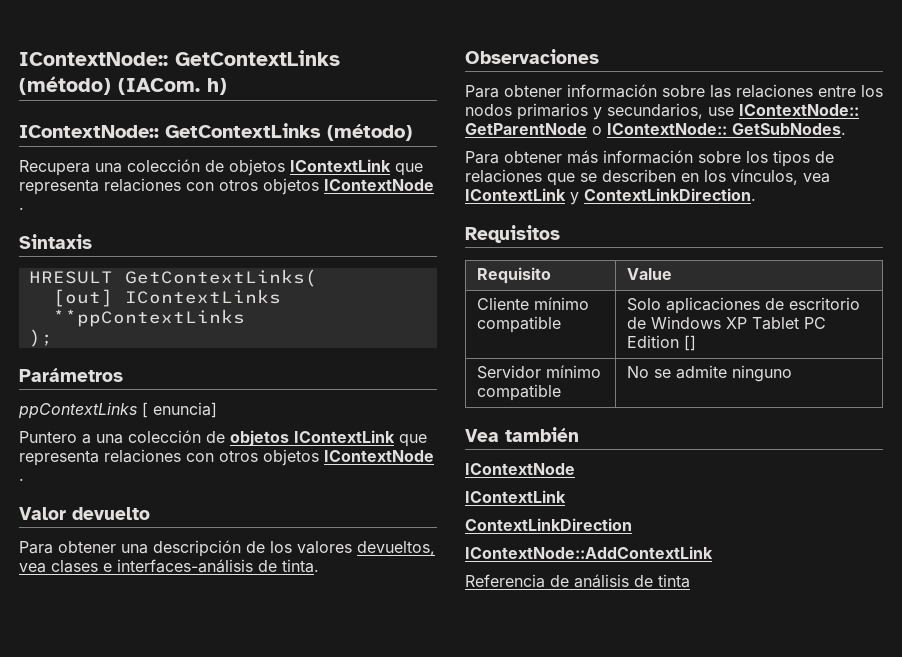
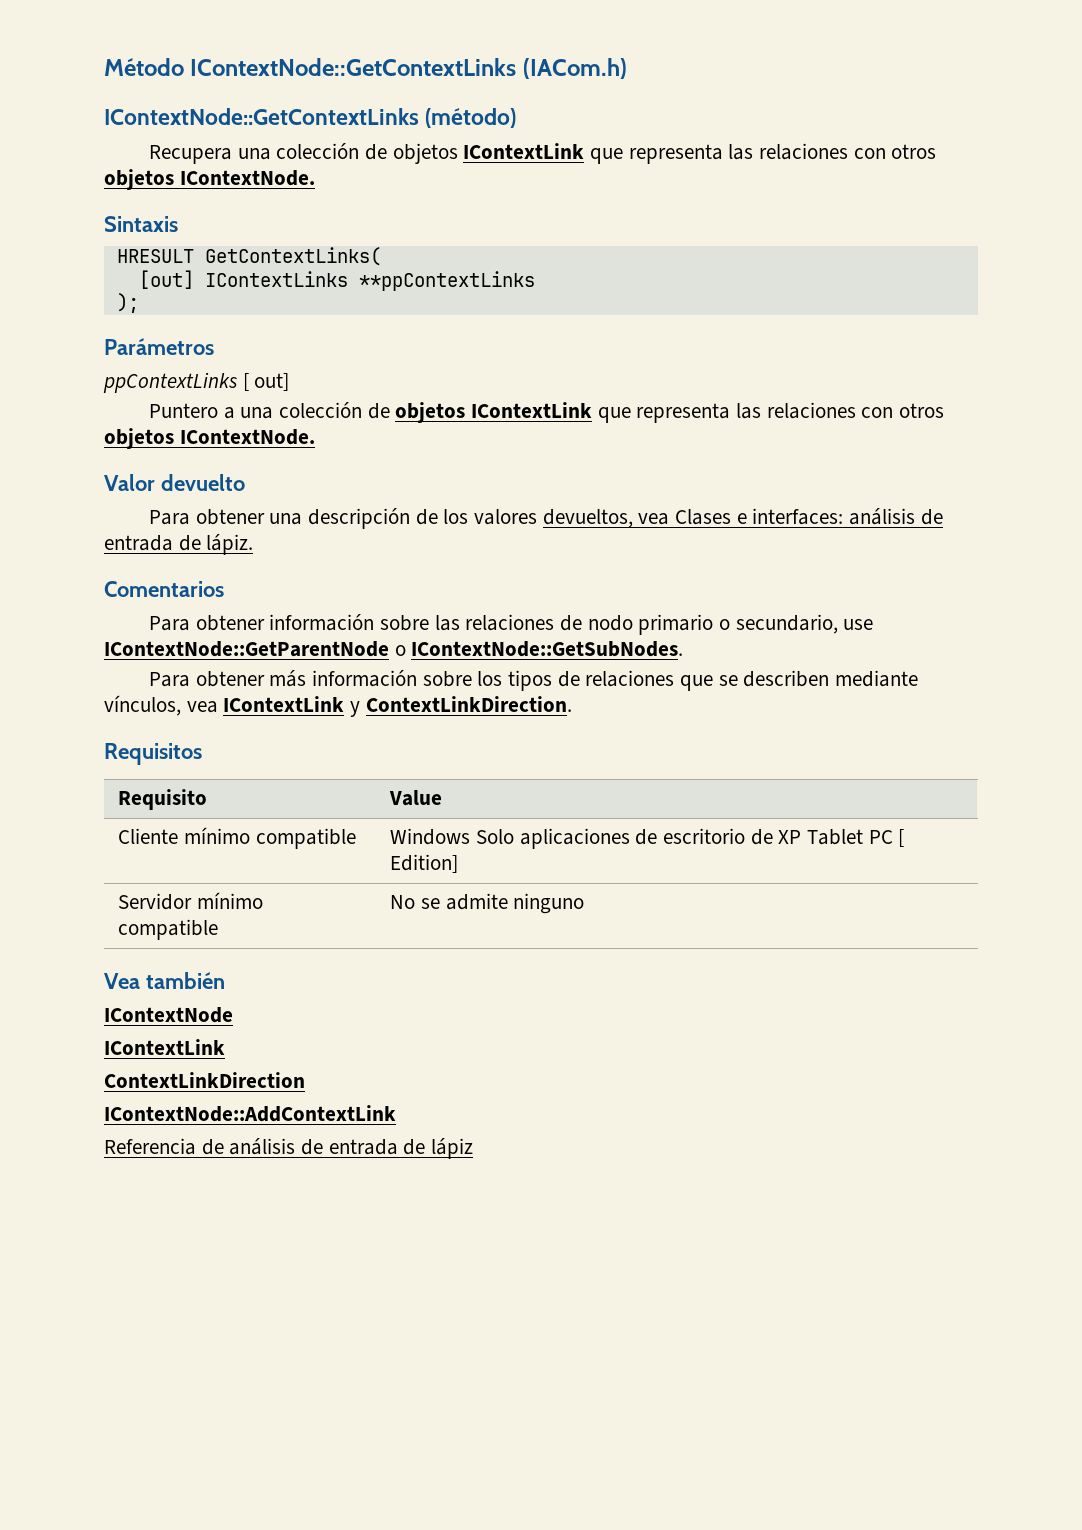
- IContextNode:: GetContextLinks (método) (IACom. h)
- IContextNode:: GetContextLinks (método)
+ Método IContextNode::GetContextLinks (IACom.h)
+ IContextNode::GetContextLinks (método)
- Recupera una colección de objetos IContextLink que representa relaciones con otros objetos IContextNode .
+ Recupera una colección de objetos IContextLink que representa las relaciones con otros objetos IContextNode.
- ppContextLinks [ enuncia]
+ ppContextLinks [ out]
- Puntero a una colección de objetos IContextLink que representa relaciones con otros objetos IContextNode .
+ Puntero a una colección de objetos IContextLink que representa las relaciones con otros objetos IContextNode.
- Para obtener una descripción de los valores devueltos, vea clases e interfaces-análisis de tinta.
- Observaciones
+ Para obtener una descripción de los valores devueltos, vea Clases e interfaces: análisis de entrada de lápiz.
+ Comentarios
- Para obtener información sobre las relaciones entre los nodos primarios y secundarios, use IContextNode:: GetParentNode o IContextNode:: GetSubNodes.
+ Para obtener información sobre las relaciones de nodo primario o secundario, use IContextNode::GetParentNode o IContextNode::GetSubNodes.
- Para obtener más información sobre los tipos de relaciones que se describen en los vínculos, vea IContextLink y ContextLinkDirection.
+ Para obtener más información sobre los tipos de relaciones que se describen mediante vínculos, vea IContextLink y ContextLinkDirection.
- Cliente mínimo compatible | Solo aplicaciones de escritorio de Windows XP Tablet PC Edition []
+ Cliente mínimo compatible | Windows Solo aplicaciones de escritorio de XP Tablet PC [ Edition]
- Referencia de análisis de tinta
+ Referencia de análisis de entrada de lápiz

